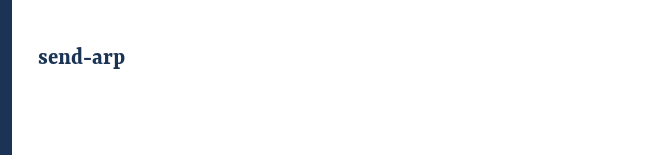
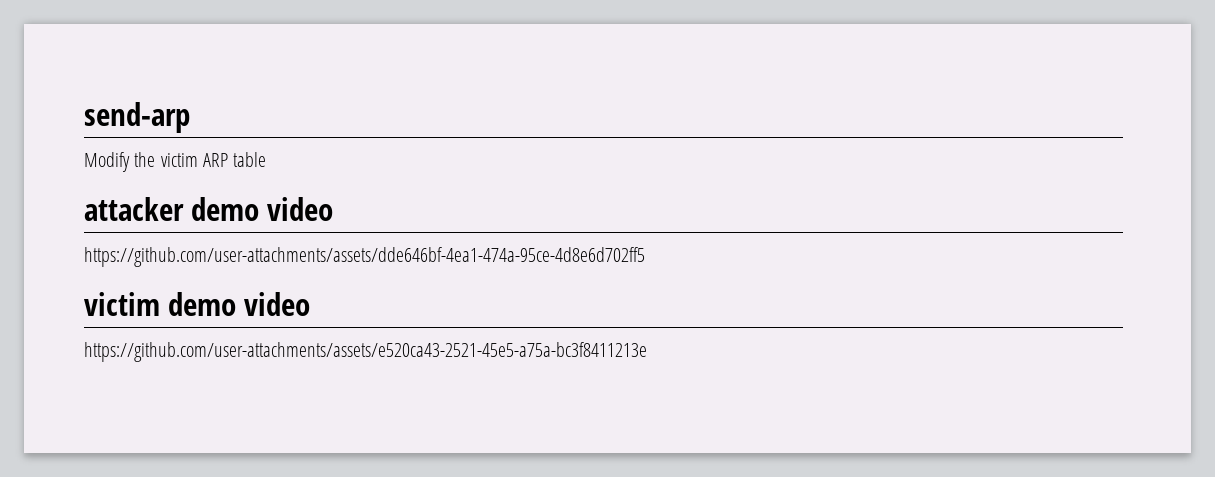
+ Modify the victim ARP table
+ attacker demo video
+ https://github.com/user-attachments/assets/dde646bf-4ea1-474a-95ce-4d8e6d702ff5
+ victim demo video
+ https://github.com/user-attachments/assets/e520ca43-2521-45e5-a75a-bc3f8411213e

